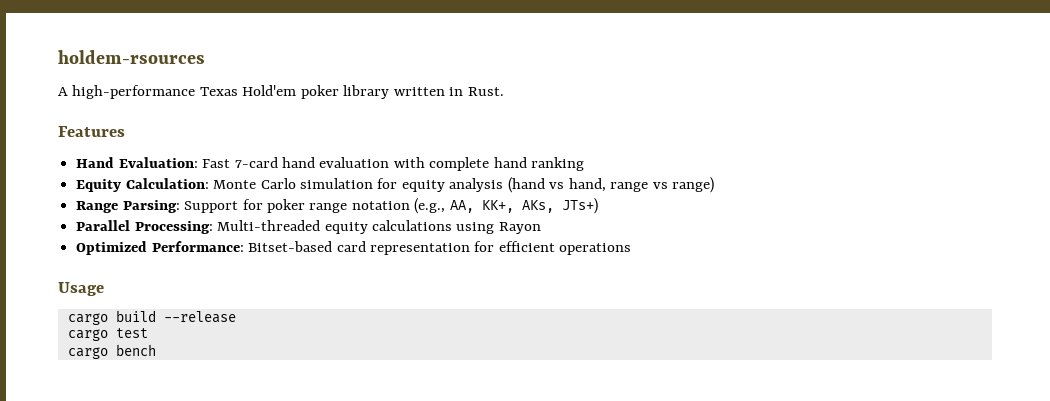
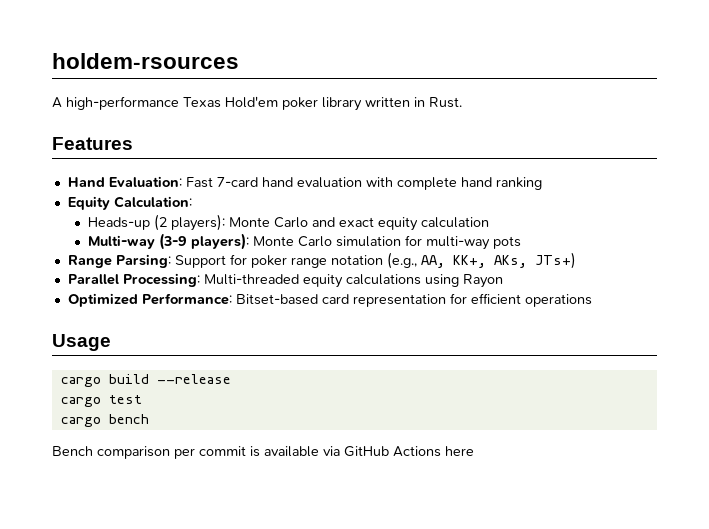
- Equity Calculation: Monte Carlo simulation for equity analysis (hand vs hand, range vs range)
+ Equity Calculation:
+ Heads-up (2 players): Monte Carlo and exact equity calculation
+ Multi-way (3-9 players): Monte Carlo simulation for multi-way pots
+ Bench comparison per commit is available via GitHub Actions here

